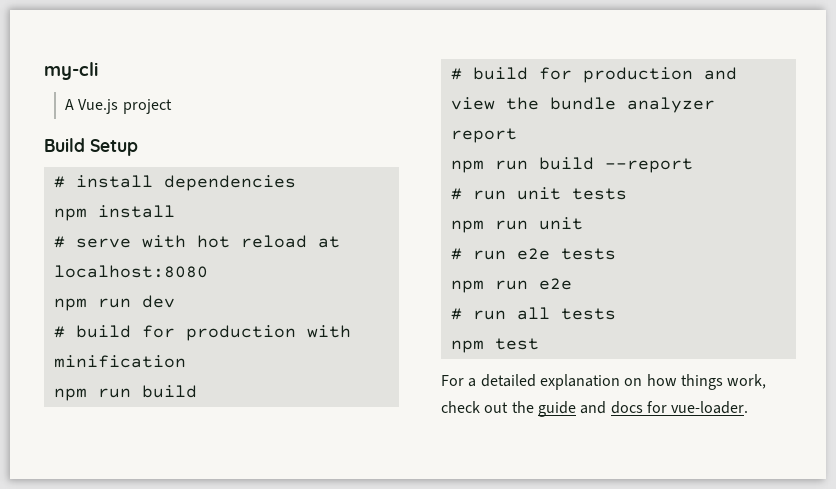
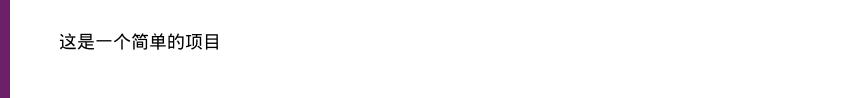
- my-cli
- A Vue.js project
- Build Setup
- # install dependencies
- npm install
- # serve with hot reload at localhost:8080
- npm run dev
- # build for production with minification
- npm run build
- # build for production and view the bundle analyzer report
- npm run build --report
- # run unit tests
- npm run unit
- # run e2e tests
- npm run e2e
- # run all tests
- npm test
- For a detailed explanation on how things work, check out the guide and docs for vue-loader.
+ 这是一个简单的项目

